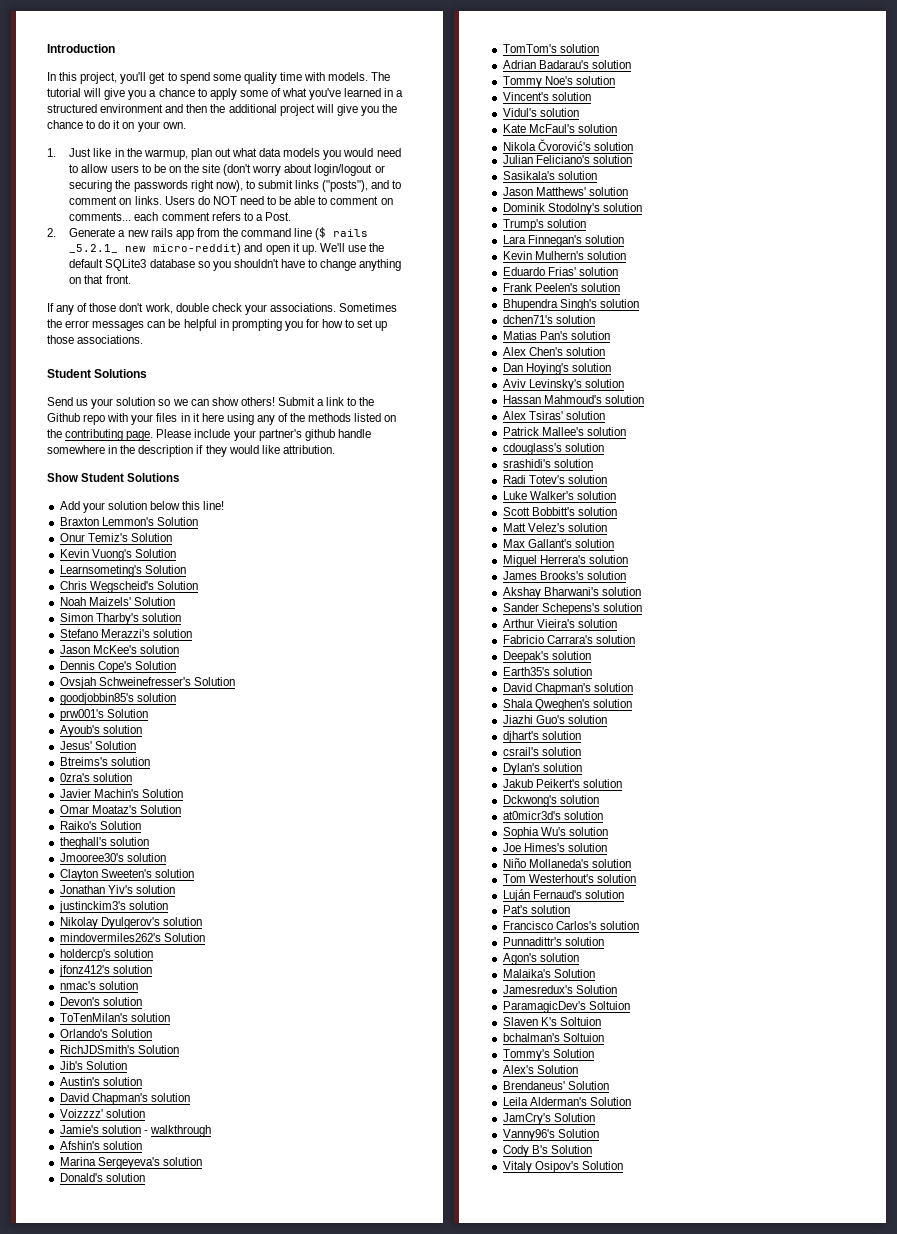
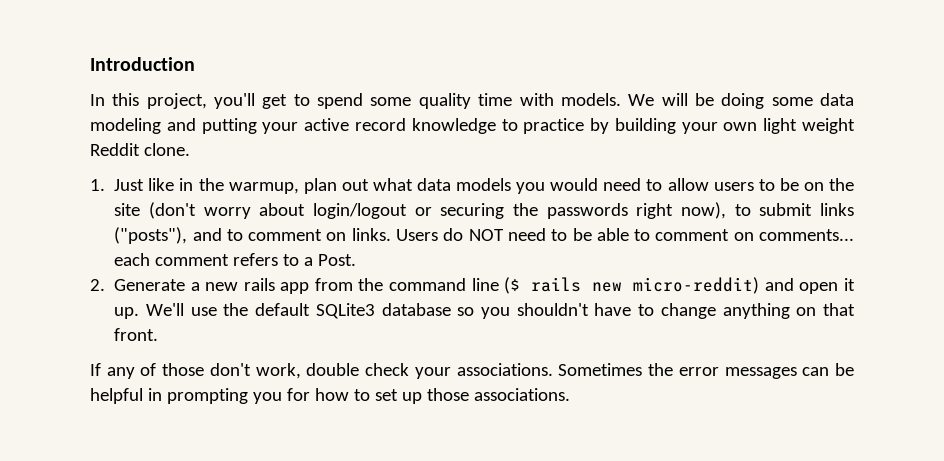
- The tutorial will give you a chance to apply some of what you've learned in a structured environment and then the additional project will give you the chance to do it on your own.
+ We will be doing some data modeling and putting your active record knowledge to practice by building your own light weight Reddit clone.
- 2. Generate a new rails app from the command line ($ rails _5.2.1_ new micro-reddit) and open it up.
+ 2. Generate a new rails app from the command line ($ rails new micro-reddit) and open it up.
  Sometimes the error messages can be helpful in prompting you for how to set up those associations.
- Student Solutions
- Send us your solution so we can show others! Submit a link to the Github repo with your files in it here using any of the methods listed on the contributing page. Please include your partner's github handle somewhere in the description if they would like attribution.
- Show Student Solutions
- Add your solution below this line!
- Braxton Lemmon's Solution
- Onur Temiz's Solution
- Kevin Vuong's Solution
- Learnsometing's Solution
- Chris Wegscheid's Solution
- Noah Maizels' Solution
- Simon Tharby's solution
- Stefano Merazzi's solution
- Jason McKee's solution
- Dennis Cope's Solution
- Ovsjah Schweinefresser's Solution
- goodjobbin85's solution
- prw001's Solution
- Ayoub's solution
- Jesus' Solution
- Btreims's solution
- 0zra's solution
- Javier Machin's Solution
- Omar Moataz's Solution
- Raiko's Solution
- theghall's solution
- Jmooree30's solution
- Clayton Sweeten's solution
- Jonathan Yiv's solution
- justinckim3's solution
- Nikolay Dyulgerov's solution
- mindovermiles262's Solution
- holdercp's solution
- jfonz412's solution
- nmac's solution
- Devon's solution
- ToTenMilan's solution
- Orlando's Solution
- RichJDSmith's Solution
- Jib's Solution
- Austin's solution
- David Chapman's solution
- Voizzzz' solution
- Jamie's solution - walkthrough
- Afshin's solution
- Marina Sergeyeva's solution
- Donald's solution
- TomTom's solution
- Adrian Badarau's solution
- Tommy Noe's solution
- Vincent's solution
- Vidul's solution
- Kate McFaul's solution
- Nikola Čvorović's solution
- Julian Feliciano's solution
- Sasikala's solution
- Jason Matthews' solution
- Dominik Stodolny's solution
- Trump's solution
- Lara Finnegan's solution
- Kevin Mulhern's solution
- Eduardo Frias' solution
- Frank Peelen's solution
- Bhupendra Singh's solution
- dchen71's solution
- Matias Pan's solution
- Alex Chen's solution
- Dan Hoying's solution
- Aviv Levinsky's solution
- Hassan Mahmoud's solution
- Alex Tsiras' solution
- Patrick Mallee's solution
- cdouglass's solution
- srashidi's solution
- Radi Totev's solution
- Luke Walker's solution
- Scott Bobbitt's solution
- Matt Velez's solution
- Max Gallant's solution
- Miguel Herrera's solution
- James Brooks's solution
- Akshay Bharwani's solution
- Sander Schepens's solution
- Arthur Vieira's solution
- Fabricio Carrara's solution
- Deepak's solution
- Earth35's solution
- David Chapman's solution
- Shala Qweghen's solution
- Jiazhi Guo's solution
- djhart's solution
- csrail's solution
- Dylan's solution
- Jakub Peikert's solution
- Dckwong's solution
- at0micr3d's solution
- Sophia Wu's solution
- Joe Himes's solution
- Niño Mollaneda's solution
- Tom Westerhout's solution
- Luján Fernaud's solution
- Pat's solution
- Francisco Carlos's solution
- Punnadittr's solution
- Agon's solution
- Malaika's Solution
- Jamesredux's Solution
- ParamagicDev's Soltuion
- Slaven K's Soltuion
- bchalman's Soltuion
- Tommy's Solution
- Alex's Solution
- Brendaneus' Solution
- Leila Alderman's Solution
- JamCry's Solution
- Vanny96's Solution
- Cody B's Solution
- Vitaly Osipov's Solution

